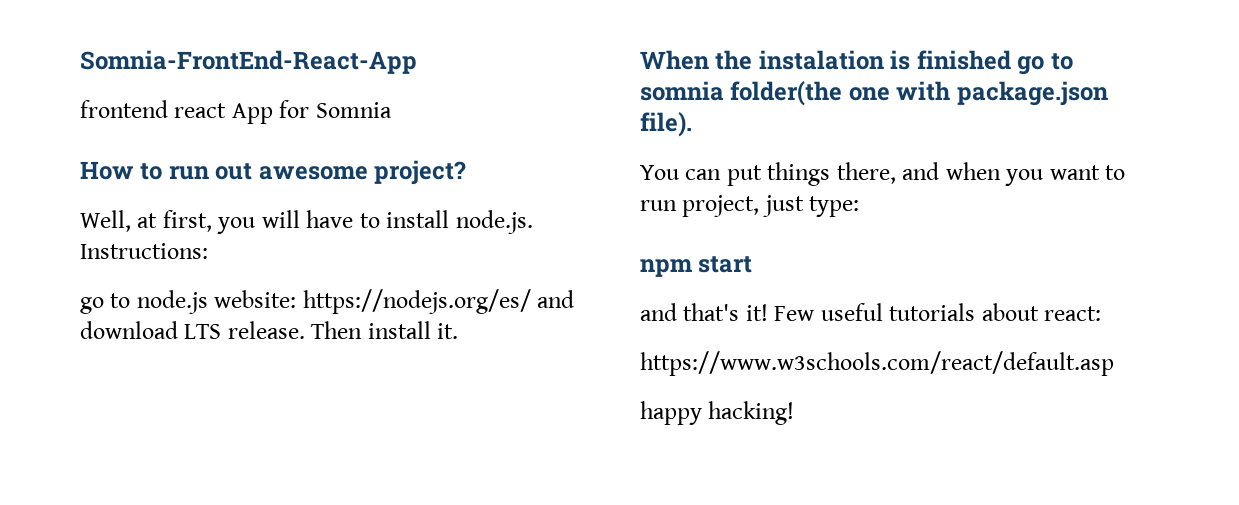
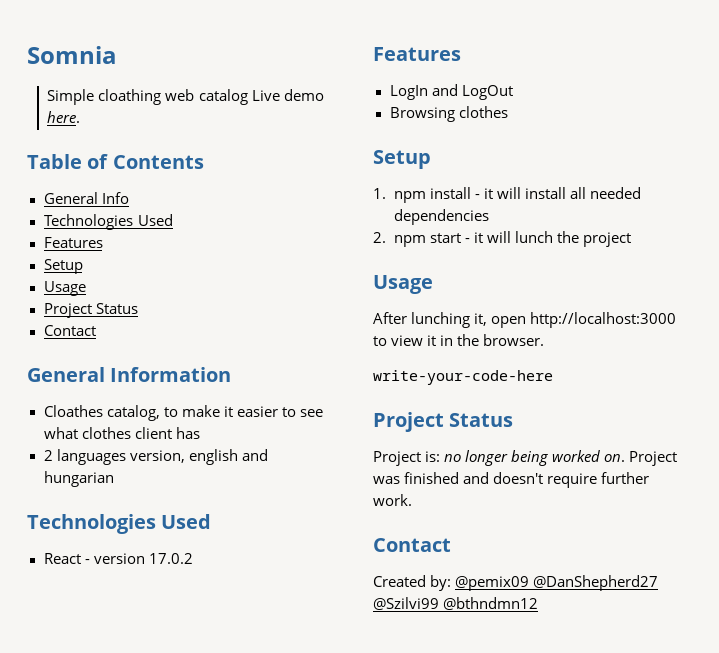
- Somnia-FrontEnd-React-App
- frontend react App for Somnia
- How to run out awesome project?
- Well, at first, you will have to install node.js. Instructions:
- go to node.js website: https://nodejs.org/es/ and download LTS release. Then install it.
- When the instalation is finished go to somnia folder(the one with package.json file).
- You can put things there, and when you want to run project, just type:
- npm start
- and that's it! Few useful tutorials about react:
- https://www.w3schools.com/react/default.asp
- happy hacking!
+ Somnia
+ Simple cloathing web catalog Live demo here.
+ Table of Contents
+ General Info
+ Technologies Used
+ Features
+ Setup
+ Usage
+ Project Status
+ Contact
+ General Information
+ Cloathes catalog, to make it easier to see what clothes client has
+ 2 languages version, english and hungarian
+ Technologies Used
+ React - version 17.0.2
+ Features
+ LogIn and LogOut
+ Browsing clothes
+ Setup
+ 1. npm install - it will install all needed dependencies
+ 2. npm start - it will lunch the project
+ Usage
+ After lunching it, open http://localhost:3000 to view it in the browser.
+ write-your-code-here
+ Project Status
+ Project is: no longer being worked on. Project was finished and doesn't require further work.
+ Contact
+ Created by: @pemix09 @DanShepherd27 @Szilvi99 @bthndmn12

